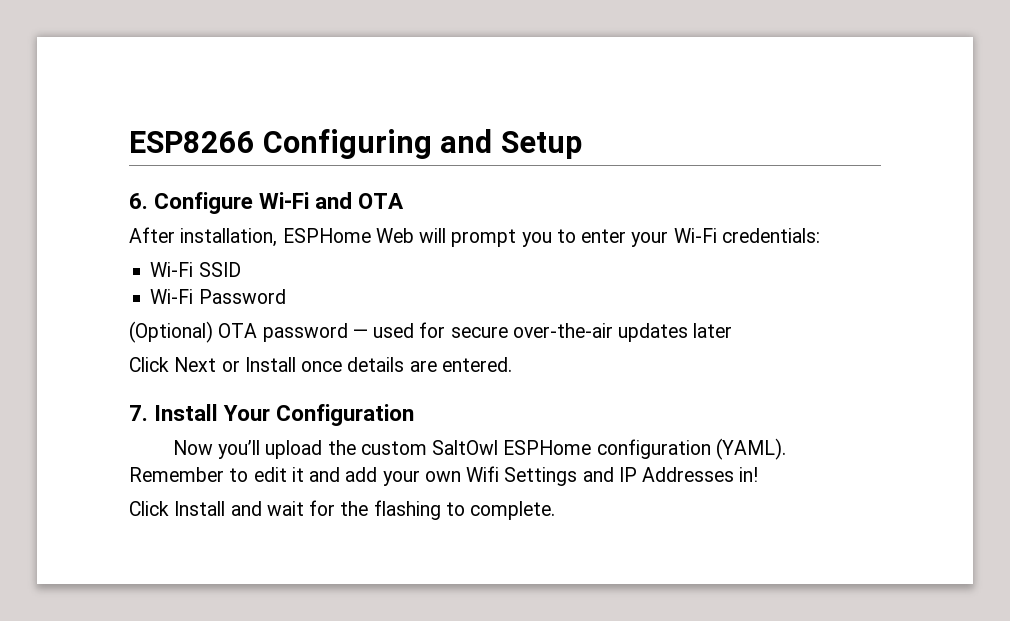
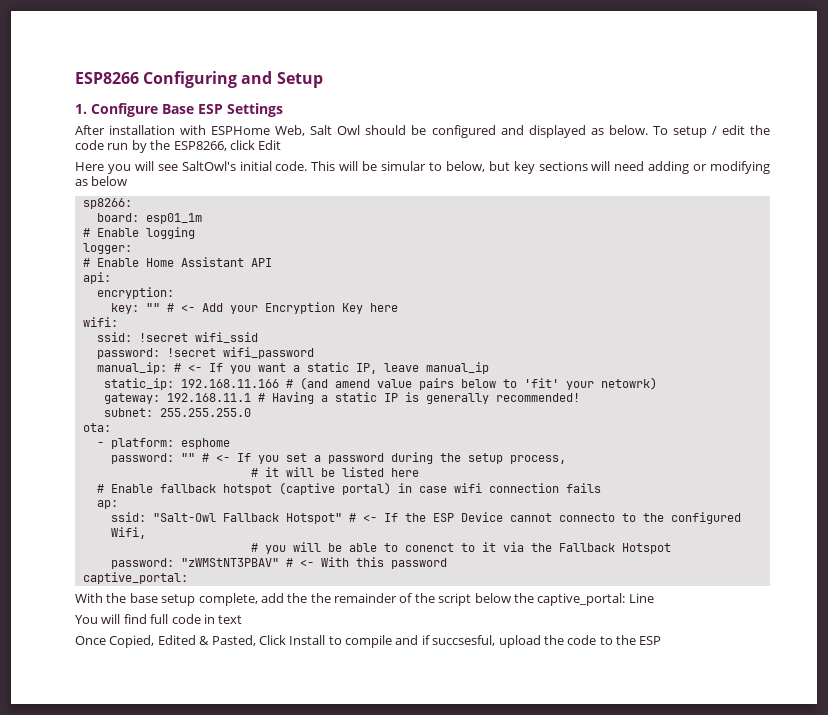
- 6. Configure Wi-Fi and OTA
- After installation, ESPHome Web will prompt you to enter your Wi-Fi credentials:
- Wi-Fi SSID
- Wi-Fi Password
- (Optional) OTA password — used for secure over-the-air updates later
- Click Next or Install once details are entered.
- 7. Install Your Configuration
- Now you’ll upload the custom SaltOwl ESPHome configuration (YAML). Remember to edit it and add your own Wifi Settings and IP Addresses in!
- Click Install and wait for the flashing to complete.
+ 1. Configure Base ESP Settings
+ After installation with ESPHome Web, Salt Owl should be configured and displayed as below. To setup / edit the code run by the ESP8266, click Edit
+ Here you will see SaltOwl's initial code. This will be simular to below, but key sections will need adding or modifying as below
+ sp8266:
+ board: esp01_1m
+ # Enable logging
+ logger:
+ # Enable Home Assistant API
+ api:
+ encryption:
+ key: "" # <- Add your Encryption Key here
+ wifi:
+ ssid: !secret wifi_ssid
+ password: !secret wifi_password
+ manual_ip: # <- If you want a static IP, leave manual_ip
+ static_ip: 192.168.11.166 # (and amend value pairs below to 'fit' your netowrk)
+ gateway: 192.168.11.1 # Having a static IP is generally recommended!
+ subnet: 255.255.255.0
+ ota:
+ - platform: esphome
+ password: "" # <- If you set a password during the setup process,
+ # it will be listed here
+ # Enable fallback hotspot (captive portal) in case wifi connection fails
+ ap:
+ ssid: "Salt-Owl Fallback Hotspot" # <- If the ESP Device cannot connecto to the configured Wifi,
+ # you will be able to conenct to it via the Fallback Hotspot
+ password: "zWMStNT3PBAV" # <- With this password
+ captive_portal:
+ With the base setup complete, add the the remainder of the script below the captive_portal: Line
+ You will find full code in text
+ Once Copied, Edited & Pasted, Click Install to compile and if succsesful, upload the code to the ESP

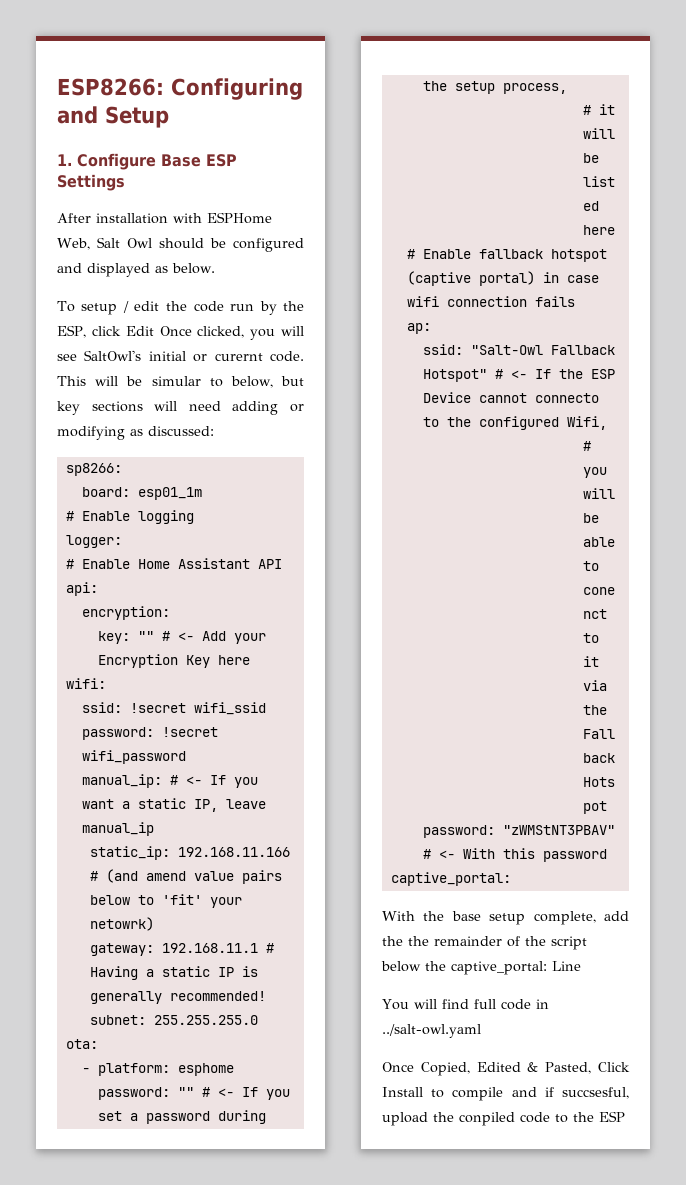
- ESP8266 Configuring and Setup
+ ESP8266: Configuring and Setup
- After installation with ESPHome Web, Salt Owl should be configured and displayed as below. To setup / edit the code run by the ESP8266, click Edit
- Here you will see SaltOwl's initial code.
+ After installation with ESPHome Web, Salt Owl should be configured and displayed as below.
+ To setup / edit the code run by the ESP, click Edit Once clicked, you will see SaltOwl's initial or curernt code.
- This will be simular to below, but key sections will need adding or modifying as below
+ This will be simular to below, but key sections will need adding or modifying as discussed:
- You will find full code in text
+ You will find full code in ../salt-owl.yaml
- Once Copied, Edited & Pasted, Click Install to compile and if succsesful, upload the code to the ESP
+ Once Copied, Edited & Pasted, Click Install to compile and if succsesful, upload the conpiled code to the ESP

